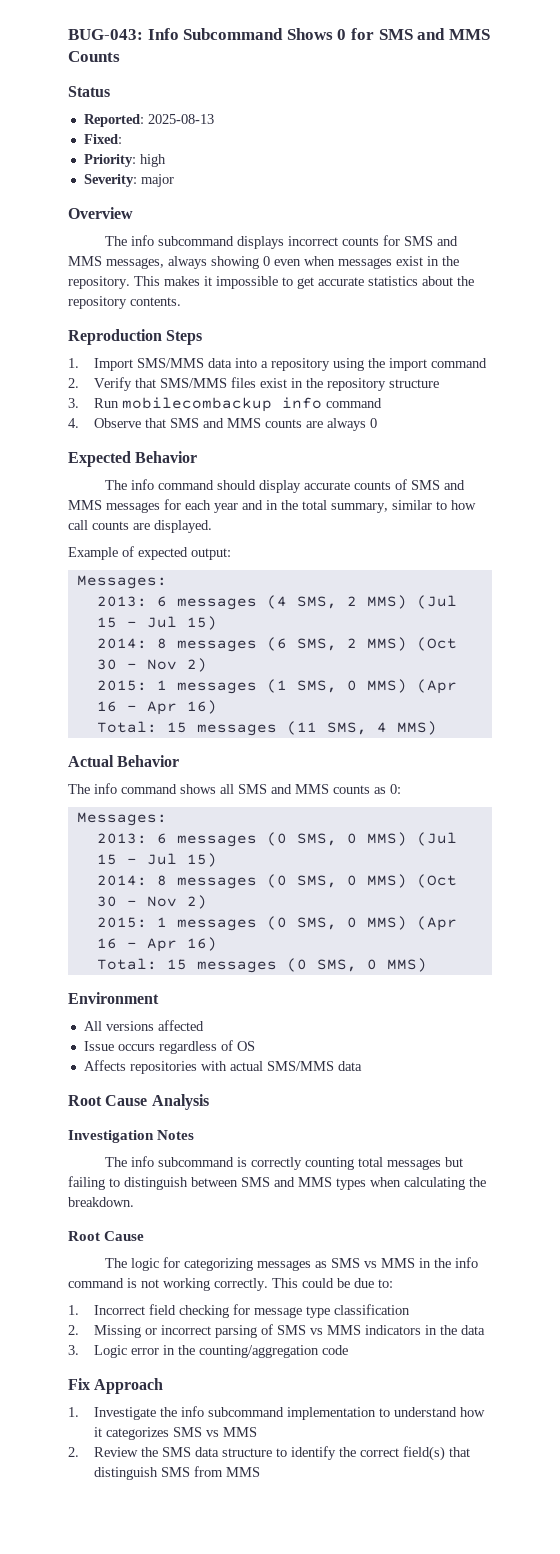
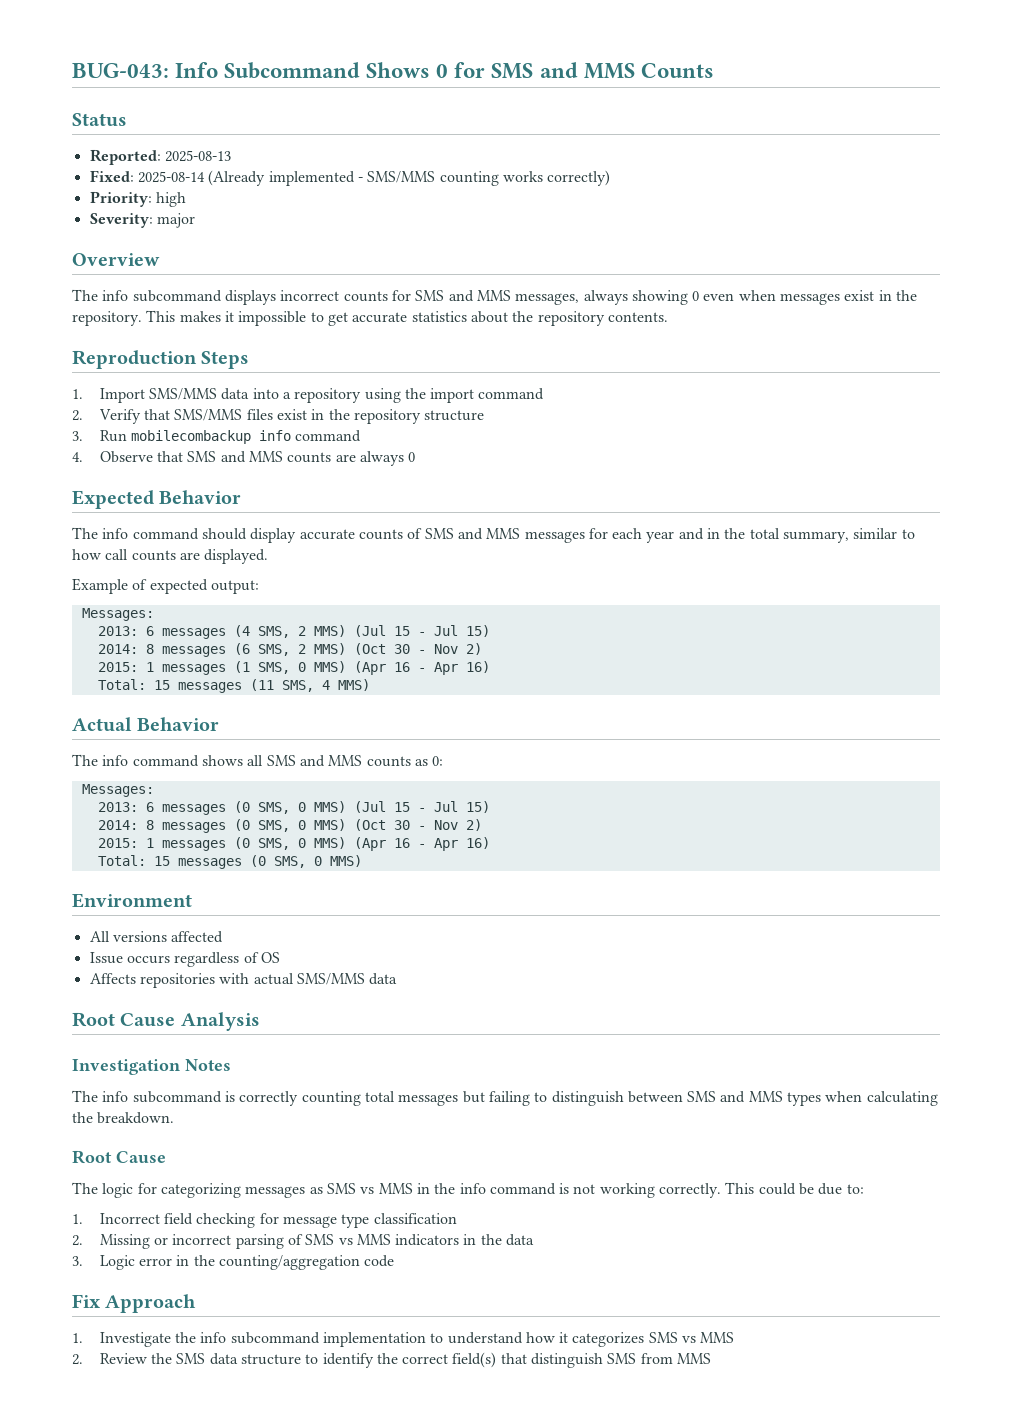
- Fixed:
+ Fixed: 2025-08-14 (Already implemented - SMS/MMS counting works correctly)

